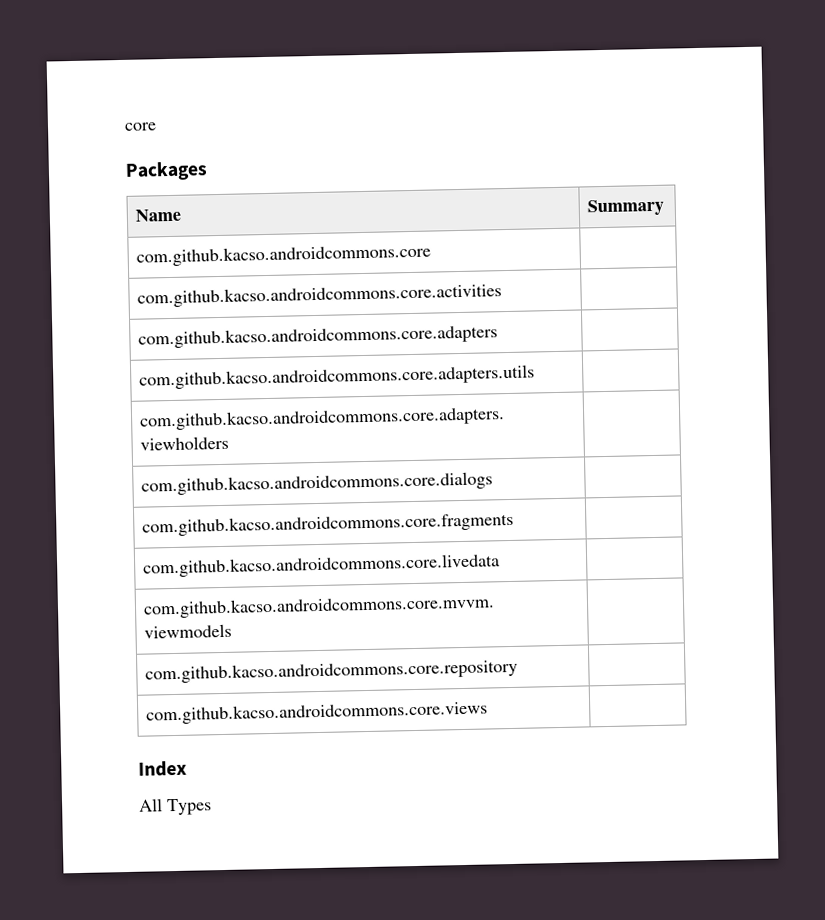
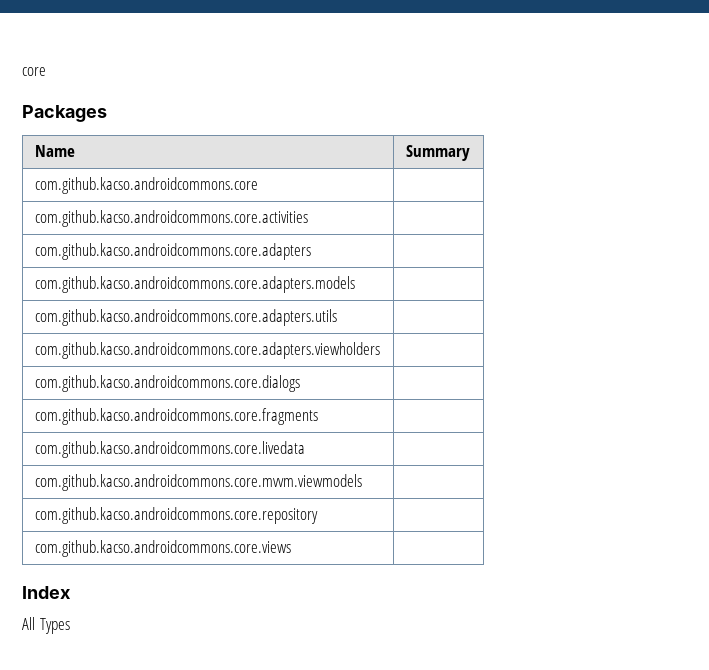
+ com.github.kacso.androidcommons.core.adapters.models |

